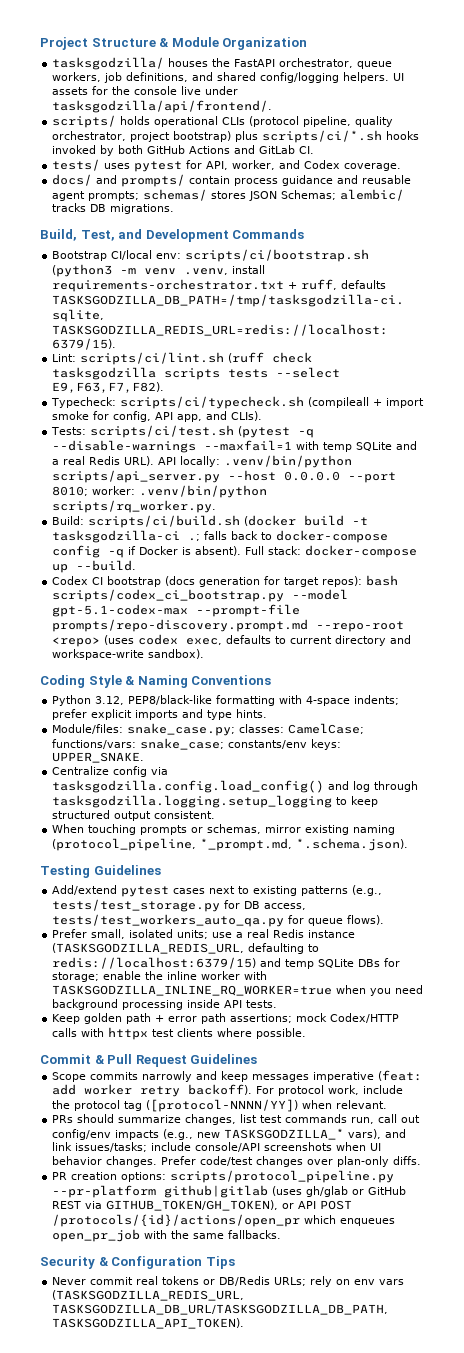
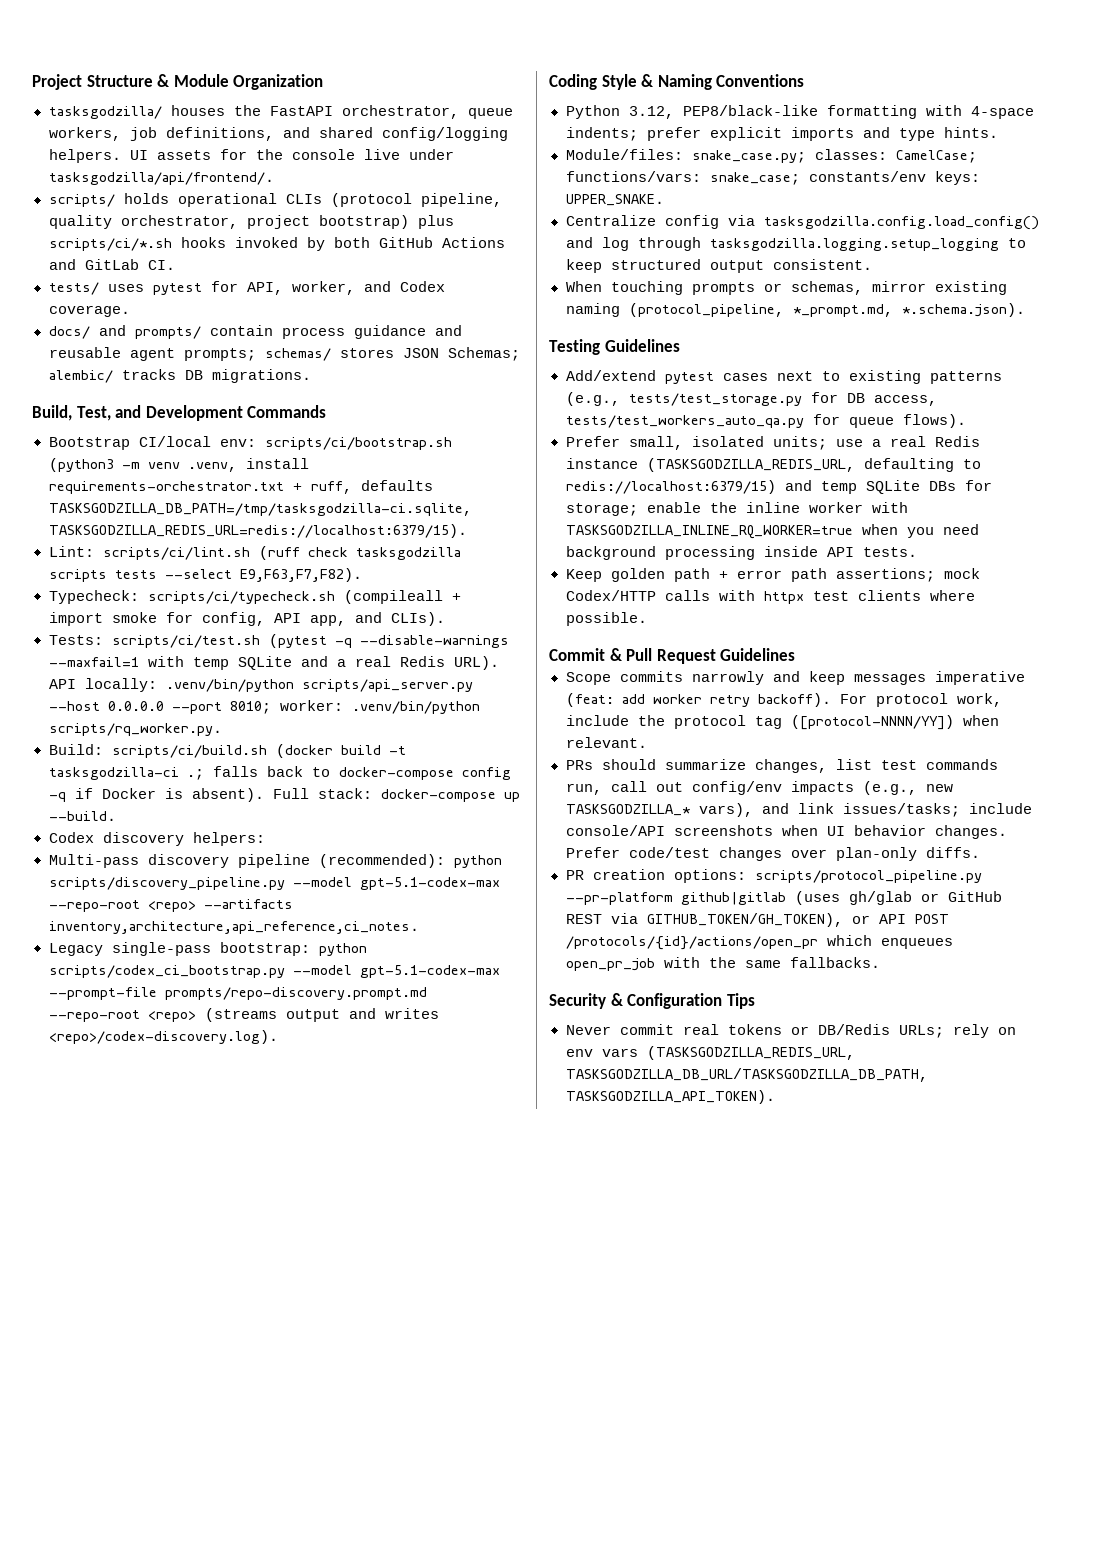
- Codex CI bootstrap (docs generation for target repos): bash scripts/codex_ci_bootstrap.py --model gpt-5.1-codex-max --prompt-file prompts/repo-discovery.prompt.md --repo-root <repo> (uses codex exec, defaults to current directory and workspace-write sandbox).
+ Codex discovery helpers:
+ Multi-pass discovery pipeline (recommended): python scripts/discovery_pipeline.py --model gpt-5.1-codex-max --repo-root <repo> --artifacts inventory,architecture,api_reference,ci_notes.
+ Legacy single-pass bootstrap: python scripts/codex_ci_bootstrap.py --model gpt-5.1-codex-max --prompt-file prompts/repo-discovery.prompt.md --repo-root <repo> (streams output and writes <repo>/codex-discovery.log).

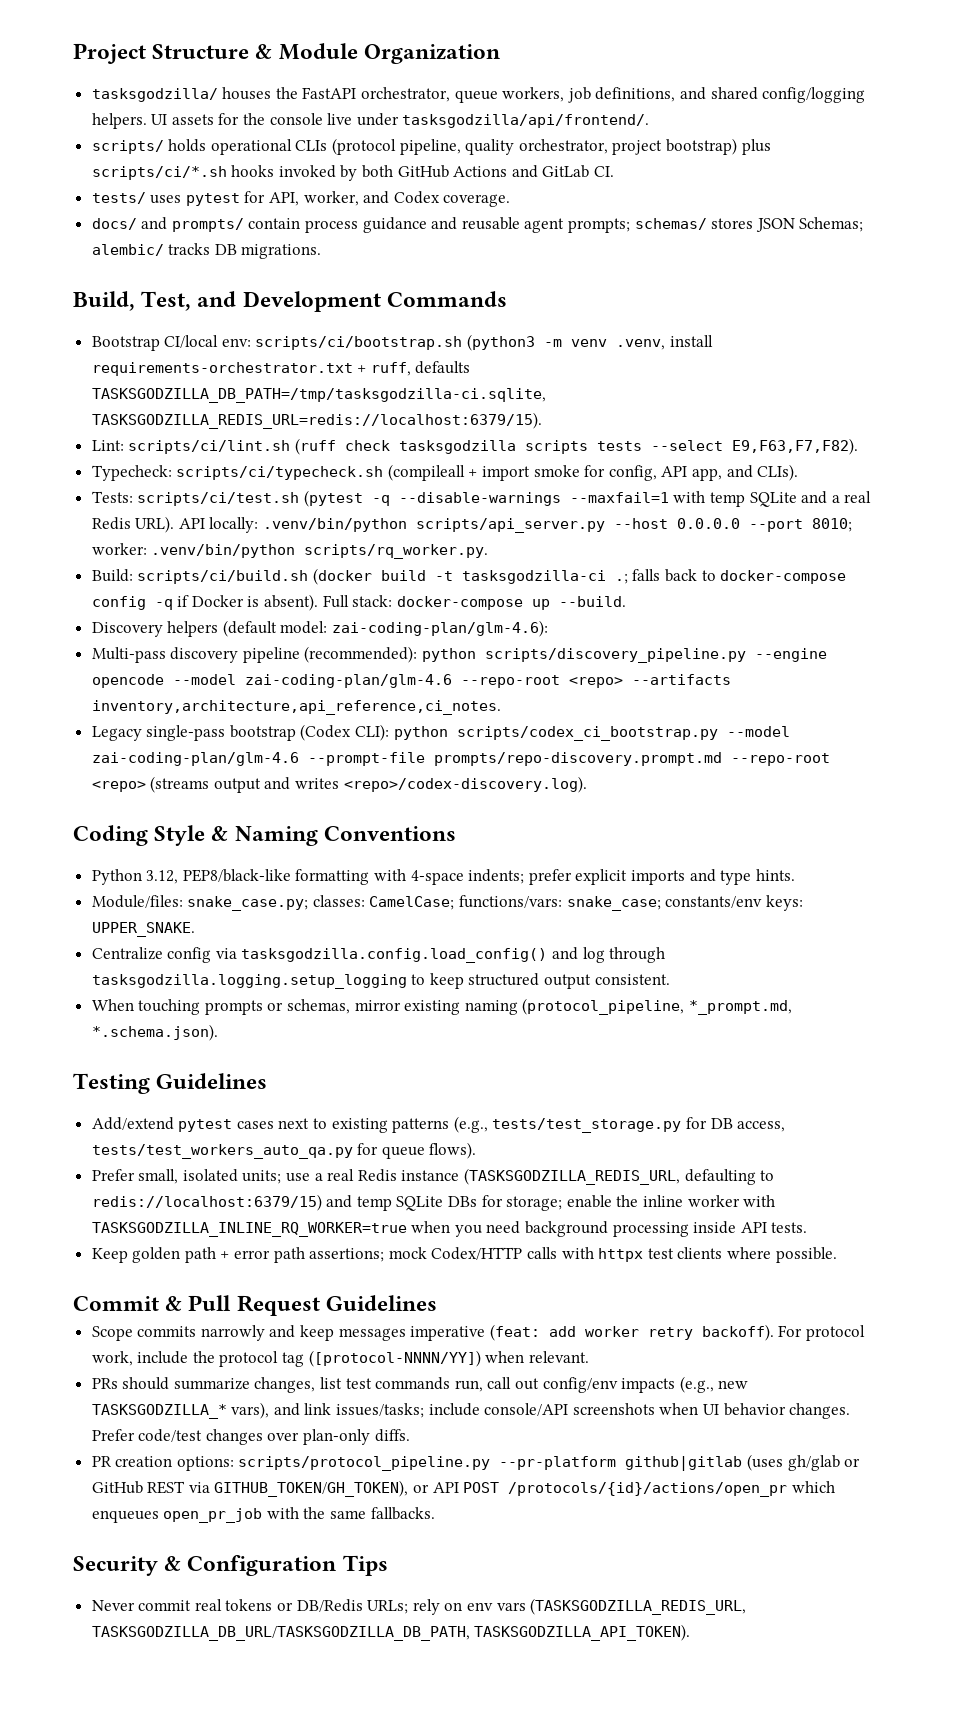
- Codex discovery helpers:
+ Discovery helpers (default model: zai-coding-plan/glm-4.6):
- Multi-pass discovery pipeline (recommended): python scripts/discovery_pipeline.py --model gpt-5.1-codex-max --repo-root <repo> --artifacts inventory,architecture,api_reference,ci_notes.
+ Multi-pass discovery pipeline (recommended): python scripts/discovery_pipeline.py --engine opencode --model zai-coding-plan/glm-4.6 --repo-root <repo> --artifacts inventory,architecture,api_reference,ci_notes.
- Legacy single-pass bootstrap: python scripts/codex_ci_bootstrap.py --model gpt-5.1-codex-max --prompt-file prompts/repo-discovery.prompt.md --repo-root <repo> (streams output and writes <repo>/codex-discovery.log).
+ Legacy single-pass bootstrap (Codex CLI): python scripts/codex_ci_bootstrap.py --model zai-coding-plan/glm-4.6 --prompt-file prompts/repo-discovery.prompt.md --repo-root <repo> (streams output and writes <repo>/codex-discovery.log).

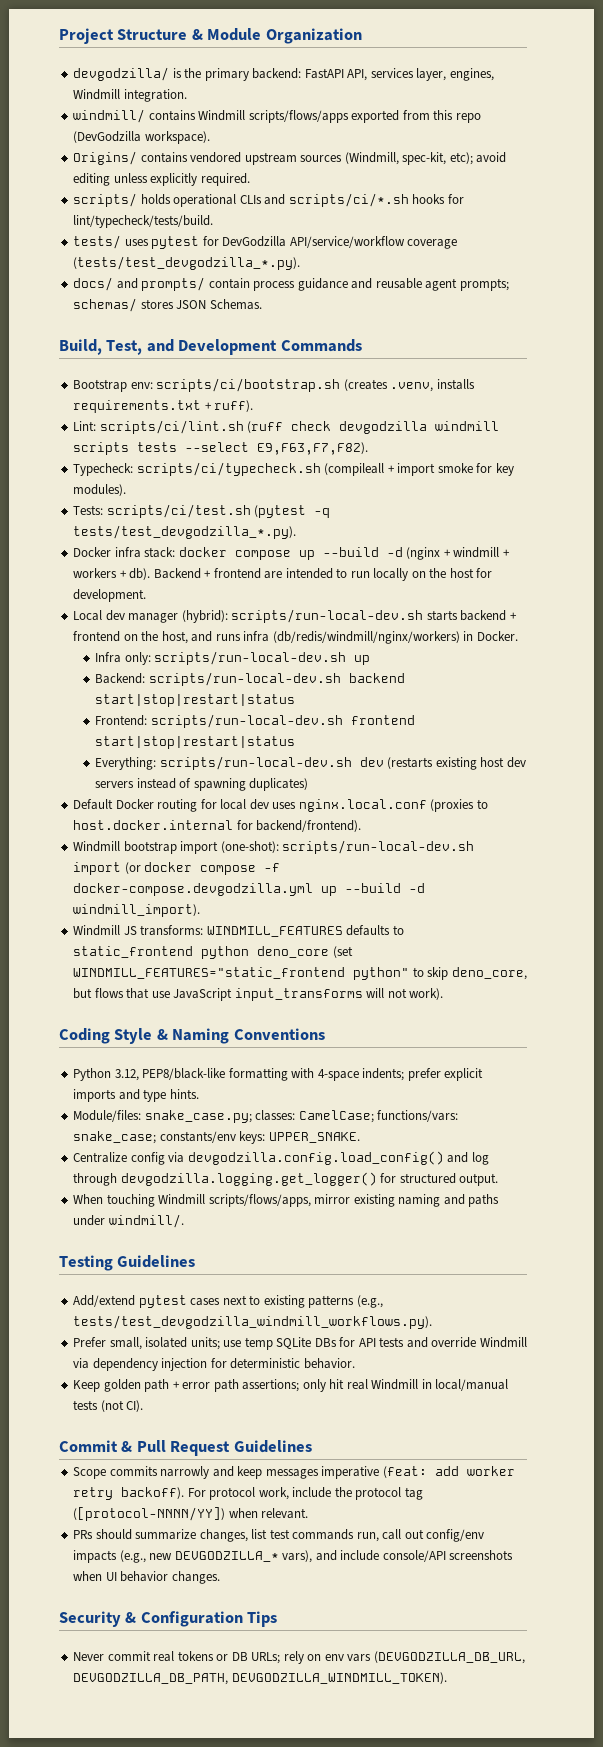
- tasksgodzilla/ houses the FastAPI orchestrator, queue workers, job definitions, and shared config/logging helpers. UI assets for the console live under tasksgodzilla/api/frontend/.
- scripts/ holds operational CLIs (protocol pipeline, quality orchestrator, project bootstrap) plus scripts/ci/*.sh hooks invoked by both GitHub Actions and GitLab CI.
+ devgodzilla/ is the primary backend: FastAPI API, services layer, engines, Windmill integration.
+ windmill/ contains Windmill scripts/flows/apps exported from this repo (DevGodzilla workspace).
+ Origins/ contains vendored upstream sources (Windmill, spec-kit, etc); avoid editing unless explicitly required.
+ scripts/ holds operational CLIs and scripts/ci/*.sh hooks for lint/typecheck/tests/build.
- tests/ uses pytest for API, worker, and Codex coverage.
+ tests/ uses pytest for DevGodzilla API/service/workflow coverage (tests/test_devgodzilla_*.py).
- docs/ and prompts/ contain process guidance and reusable agent prompts; schemas/ stores JSON Schemas; alembic/ tracks DB migrations.
+ docs/ and prompts/ contain process guidance and reusable agent prompts; schemas/ stores JSON Schemas.
- Bootstrap CI/local env: scripts/ci/bootstrap.sh (python3 -m venv .venv, install requirements-orchestrator.txt + ruff, defaults TASKSGODZILLA_DB_PATH=/tmp/tasksgodzilla-ci.sqlite, TASKSGODZILLA_REDIS_URL=redis://localhost:6379/15).
+ Bootstrap env: scripts/ci/bootstrap.sh (creates .venv, installs requirements.txt + ruff).
- Lint: scripts/ci/lint.sh (ruff check tasksgodzilla scripts tests --select E9,F63,F7,F82).
+ Lint: scripts/ci/lint.sh (ruff check devgodzilla windmill scripts tests --select E9,F63,F7,F82).
- Typecheck: scripts/ci/typecheck.sh (compileall + import smoke for config, API app, and CLIs).
+ Typecheck: scripts/ci/typecheck.sh (compileall + import smoke for key modules).
- Tests: scripts/ci/test.sh (pytest -q --disable-warnings --maxfail=1 with temp SQLite and a real Redis URL). API locally: .venv/bin/python scripts/api_server.py --host 0.0.0.0 --port 8010; worker: .venv/bin/python scripts/rq_worker.py.
- Build: scripts/ci/build.sh (docker build -t tasksgodzilla-ci .; falls back to docker-compose config -q if Docker is absent). Full stack: docker-compose up --build.
- Discovery helpers (default model: zai-coding-plan/glm-4.6):
- Multi-pass discovery pipeline (recommended): python scripts/discovery_pipeline.py --engine opencode --model zai-coding-plan/glm-4.6 --repo-root <repo> --artifacts inventory,architecture,api_reference,ci_notes.
- Legacy single-pass bootstrap (Codex CLI): python scripts/codex_ci_bootstrap.py --model zai-coding-plan/glm-4.6 --prompt-file prompts/repo-discovery.prompt.md --repo-root <repo> (streams output and writes <repo>/codex-discovery.log).
+ Tests: scripts/ci/test.sh (pytest -q tests/test_devgodzilla_*.py).
+ Docker infra stack: docker compose up --build -d (nginx + windmill + workers + db). Backend + frontend are intended to run locally on the host for development.
+ Local dev manager (hybrid): scripts/run-local-dev.sh starts backend + frontend on the host, and runs infra (db/redis/windmill/nginx/workers) in Docker.
+ Infra only: scripts/run-local-dev.sh up
+ Backend: scripts/run-local-dev.sh backend start|stop|restart|status
+ Frontend: scripts/run-local-dev.sh frontend start|stop|restart|status
+ Everything: scripts/run-local-dev.sh dev (restarts existing host dev servers instead of spawning duplicates)
+ Default Docker routing for local dev uses nginx.local.conf (proxies to host.docker.internal for backend/frontend).
+ Windmill bootstrap import (one-shot): scripts/run-local-dev.sh import (or docker compose -f docker-compose.devgodzilla.yml up --build -d windmill_import).
+ Windmill JS transforms: WINDMILL_FEATURES defaults to static_frontend python deno_core (set WINDMILL_FEATURES="static_frontend python" to skip deno_core, but flows that use JavaScript input_transforms will not work).
- Centralize config via tasksgodzilla.config.load_config() and log through tasksgodzilla.logging.setup_logging to keep structured output consistent.
- When touching prompts or schemas, mirror existing naming (protocol_pipeline, *_prompt.md, *.schema.json).
+ Centralize config via devgodzilla.config.load_config() and log through devgodzilla.logging.get_logger() for structured output.
+ When touching Windmill scripts/flows/apps, mirror existing naming and paths under windmill/.
- Add/extend pytest cases next to existing patterns (e.g., tests/test_storage.py for DB access, tests/test_workers_auto_qa.py for queue flows).
+ Add/extend pytest cases next to existing patterns (e.g., tests/test_devgodzilla_windmill_workflows.py).
- Prefer small, isolated units; use a real Redis instance (TASKSGODZILLA_REDIS_URL, defaulting to redis://localhost:6379/15) and temp SQLite DBs for storage; enable the inline worker with TASKSGODZILLA_INLINE_RQ_WORKER=true when you need background processing inside API tests.
+ Prefer small, isolated units; use temp SQLite DBs for API tests and override Windmill via dependency injection for deterministic behavior.
- Keep golden path + error path assertions; mock Codex/HTTP calls with httpx test clients where possible.
+ Keep golden path + error path assertions; only hit real Windmill in local/manual tests (not CI).
- PRs should summarize changes, list test commands run, call out config/env impacts (e.g., new TASKSGODZILLA_* vars), and link issues/tasks; include console/API screenshots when UI behavior changes. Prefer code/test changes over plan-only diffs.
- PR creation options: scripts/protocol_pipeline.py --pr-platform github|gitlab (uses gh/glab or GitHub REST via GITHUB_TOKEN/GH_TOKEN), or API POST /protocols/{id}/actions/open_pr which enqueues open_pr_job with the same fallbacks.
+ PRs should summarize changes, list test commands run, call out config/env impacts (e.g., new DEVGODZILLA_* vars), and include console/API screenshots when UI behavior changes.
- Never commit real tokens or DB/Redis URLs; rely on env vars (TASKSGODZILLA_REDIS_URL, TASKSGODZILLA_DB_URL/TASKSGODZILLA_DB_PATH, TASKSGODZILLA_API_TOKEN).
+ Never commit real tokens or DB URLs; rely on env vars (DEVGODZILLA_DB_URL, DEVGODZILLA_DB_PATH, DEVGODZILLA_WINDMILL_TOKEN).

